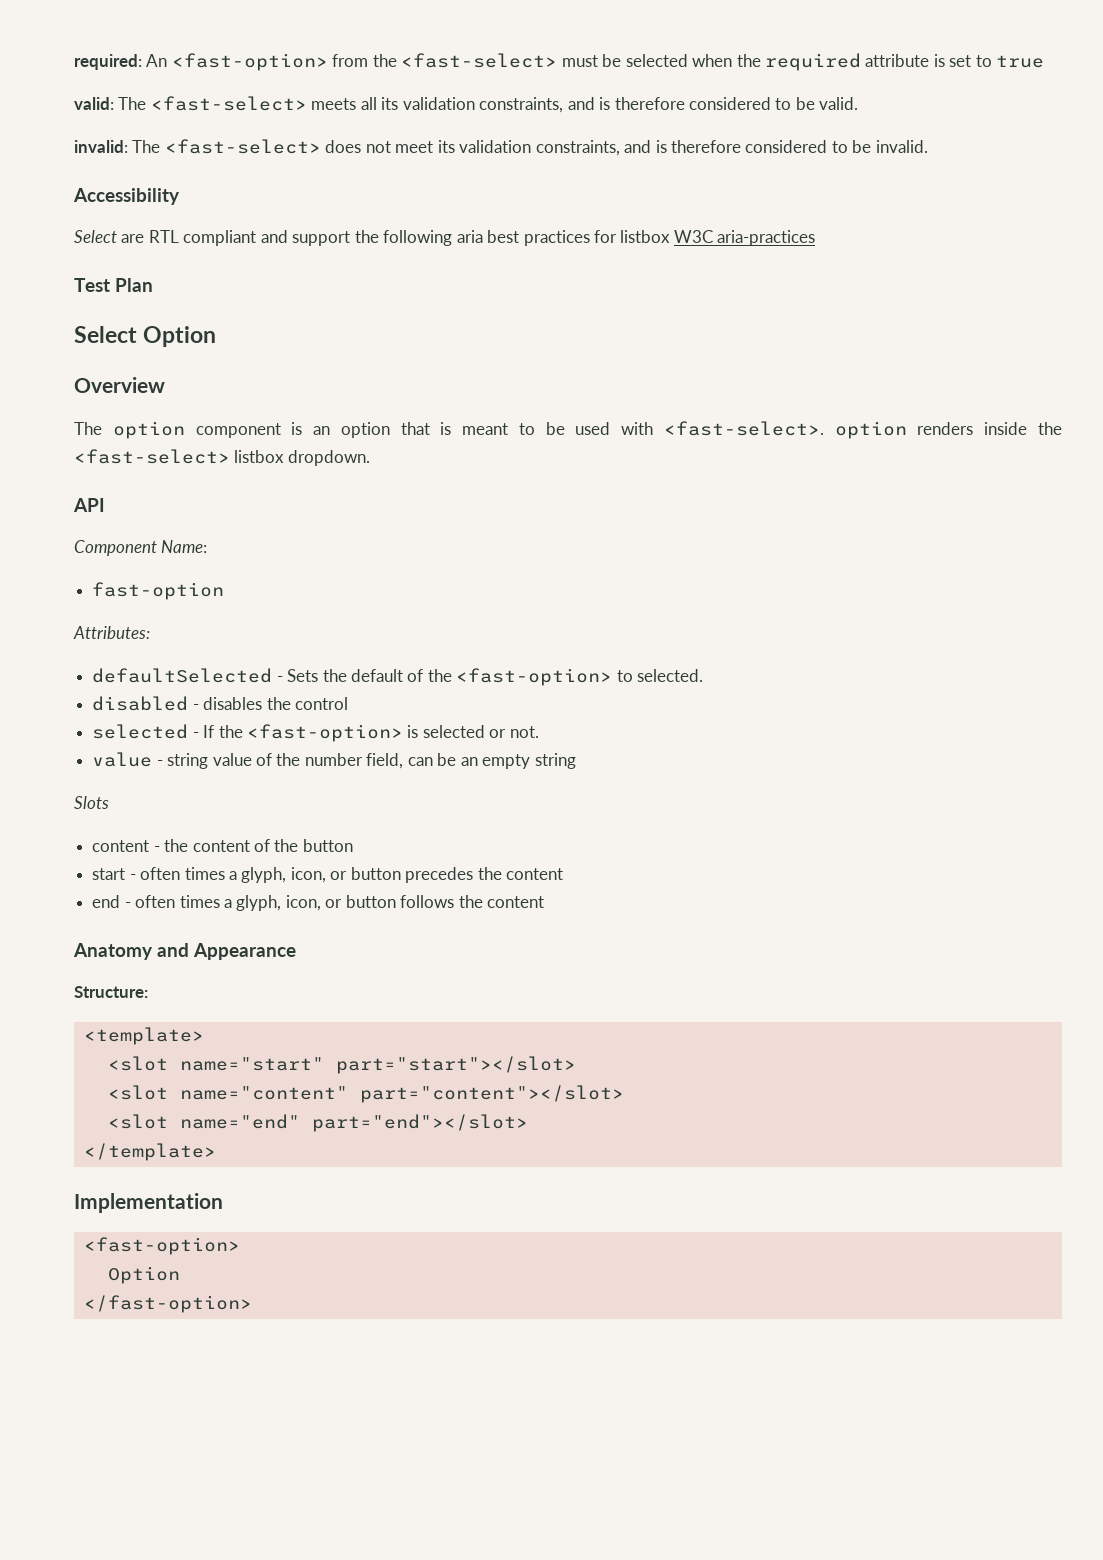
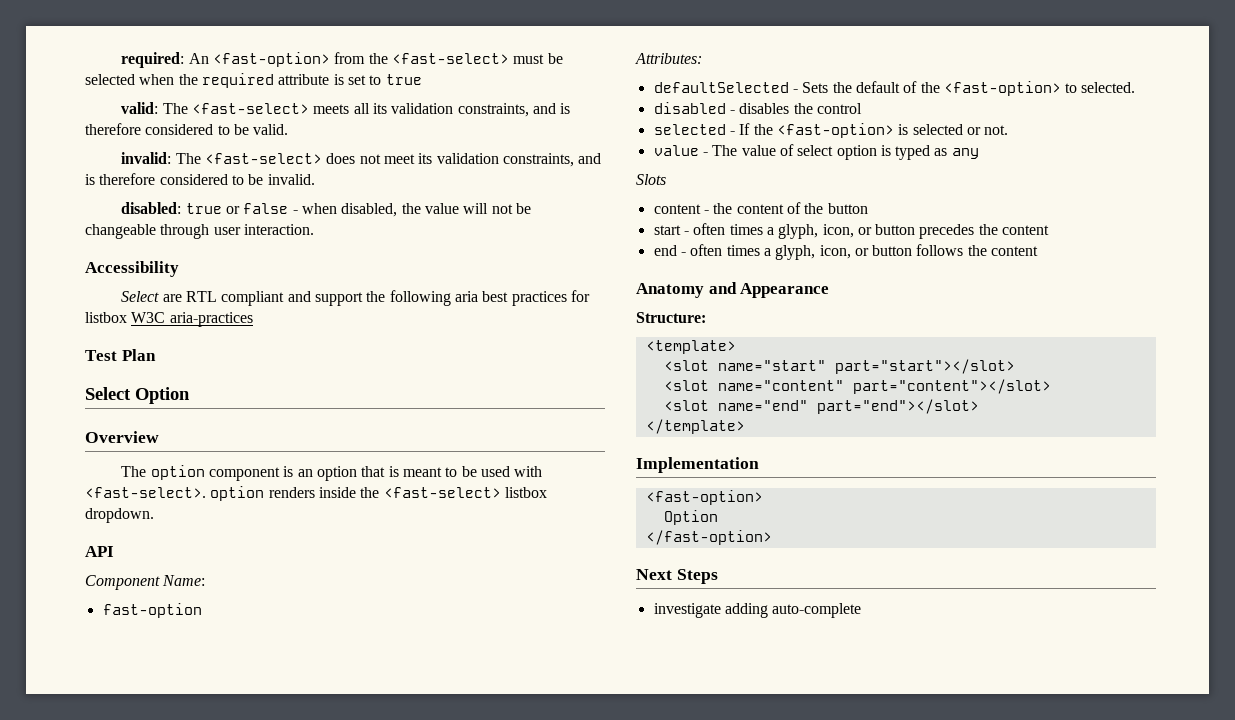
+ disabled: true or false - when disabled, the value will not be changeable through user interaction.
- value - string value of the number field, can be an empty string
+ value - The value of select option is typed as any
+ Next Steps
+ investigate adding auto-complete

